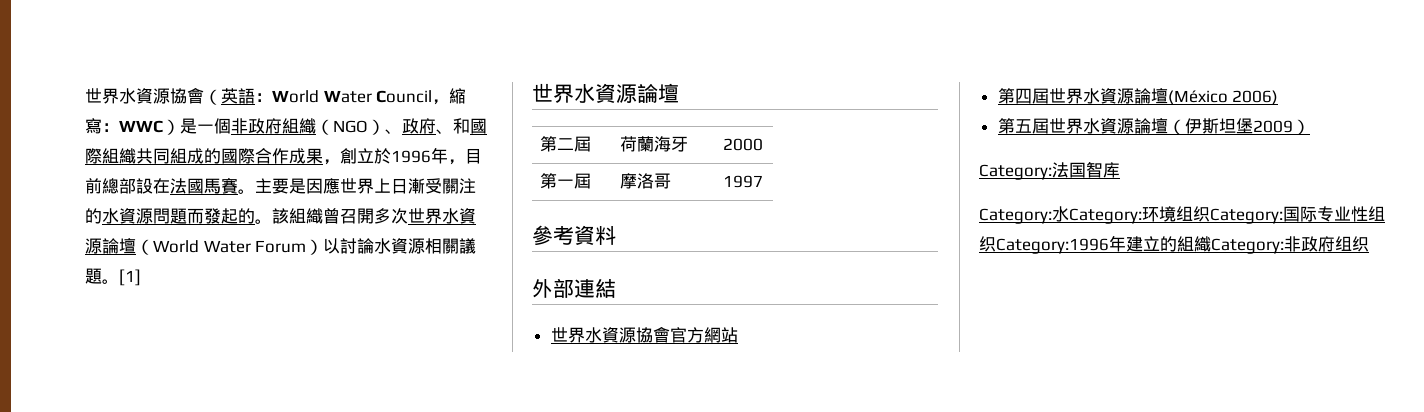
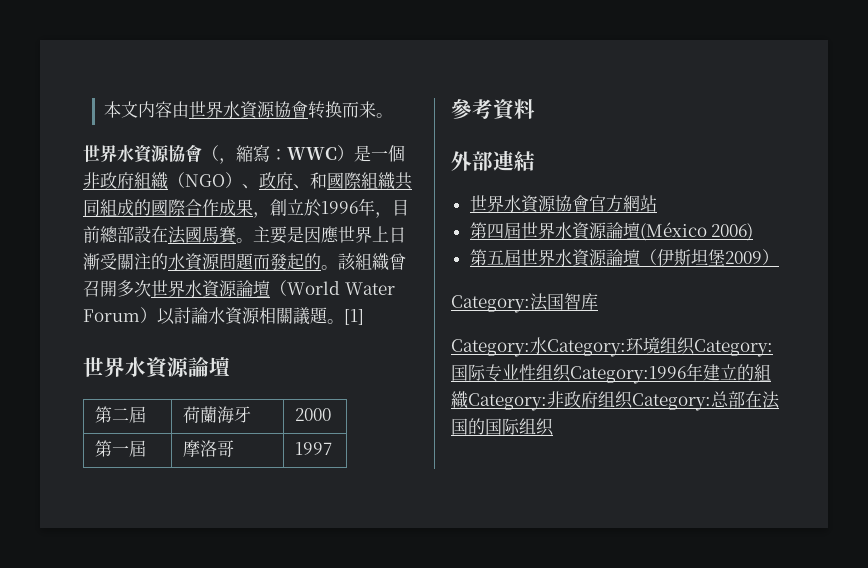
- 世界水資源協會（英語：World Water Council，縮寫：WWC）是一個非政府組織（NGO）、政府、和國際組織共同組成的國際合作成果，創立於1996年，目前總部設在法國馬賽。
+ 本文内容由世界水資源協會转换而来。
+ 世界水資源協會（，縮寫：WWC）是一個非政府組織（NGO）、政府、和國際組織共同組成的國際合作成果，創立於1996年，目前總部設在法國馬賽。
- Category:水Category:环境组织Category:国际专业性组织Category:1996年建立的組織Category:非政府组织
+ Category:水Category:环境组织Category:国际专业性组织Category:1996年建立的組織Category:非政府组织Category:总部在法国的国际组织

